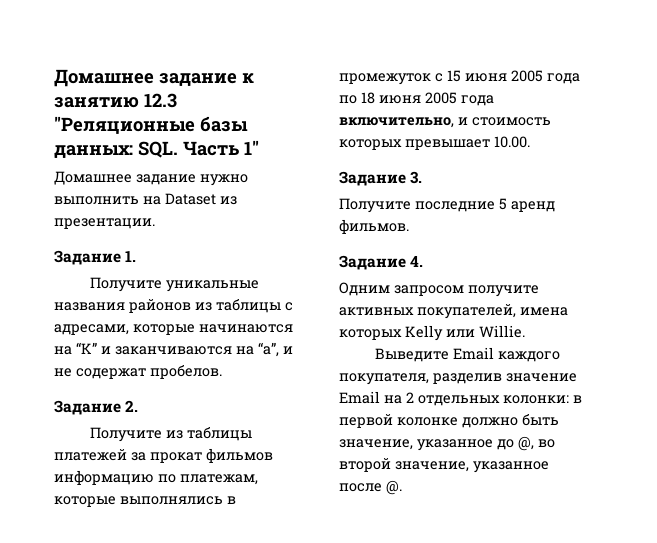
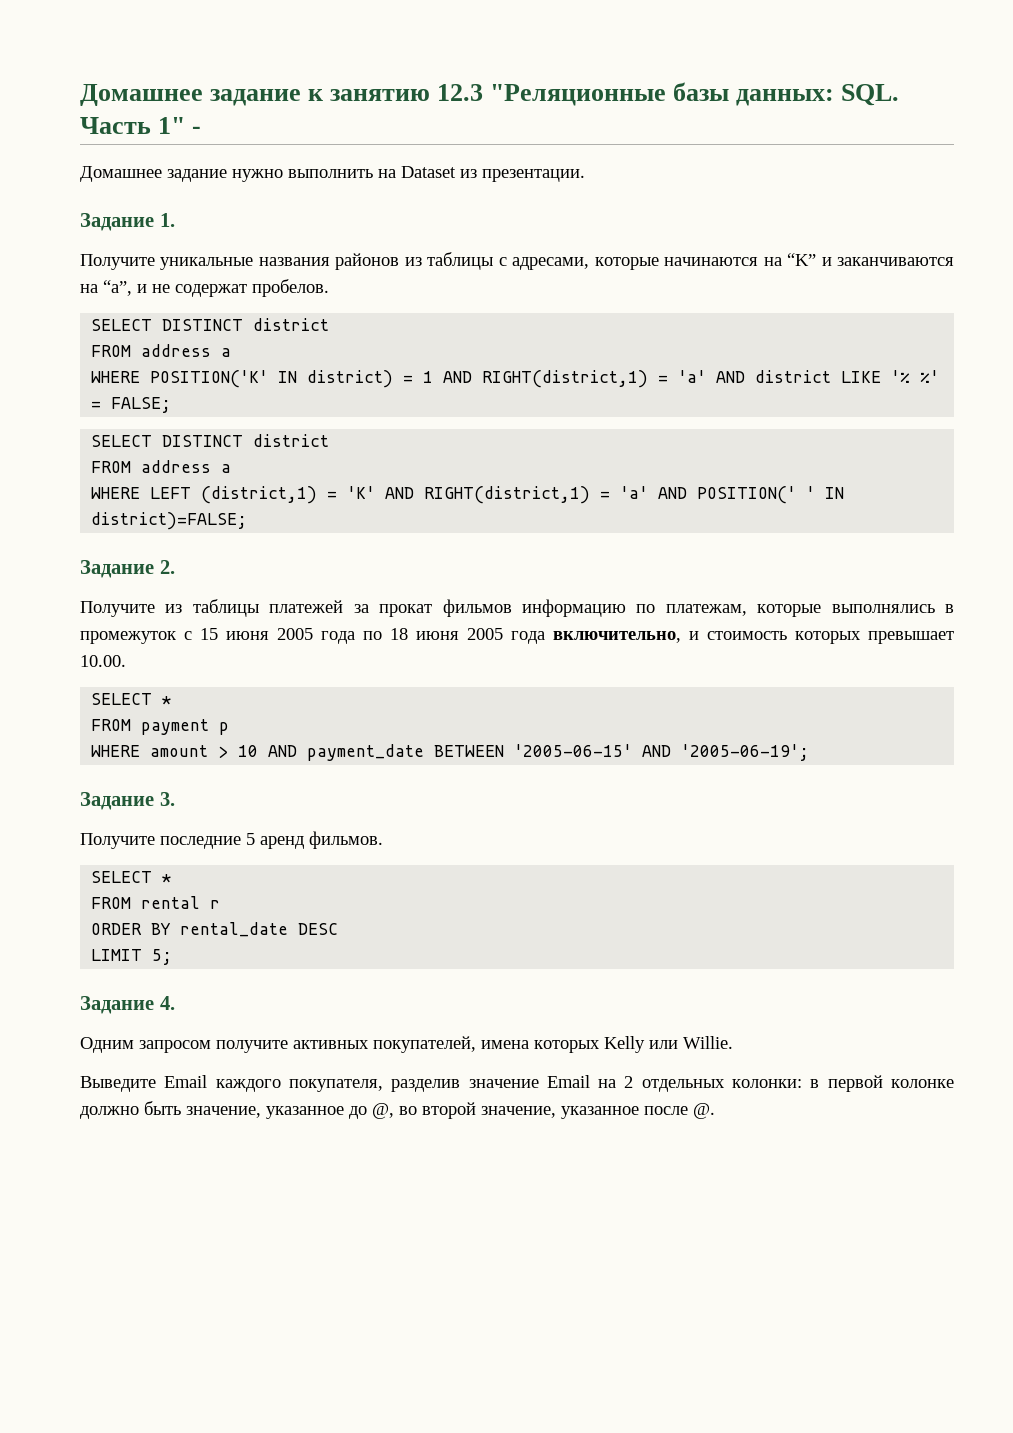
- Домашнее задание к занятию 12.3 "Реляционные базы данных: SQL. Часть 1"
+ Домашнее задание к занятию 12.3 "Реляционные базы данных: SQL. Часть 1" -
  Получите уникальные названия районов из таблицы с адресами, которые начинаются на “K” и заканчиваются на “a”, и не содержат пробелов.
+ SELECT DISTINCT district
+ FROM address a
+ WHERE POSITION('K' IN district) = 1 AND RIGHT(district,1) = 'a' AND district LIKE '% %' = FALSE;
+ SELECT DISTINCT district
+ FROM address a
+ WHERE LEFT (district,1) = 'K' AND RIGHT(district,1) = 'a' AND POSITION(' ' IN district)=FALSE;
  Получите из таблицы платежей за прокат фильмов информацию по платежам, которые выполнялись в промежуток с 15 июня 2005 года по 18 июня 2005 года включительно, и стоимость которых превышает 10.00.
+ SELECT *
+ FROM payment p
+ WHERE amount > 10 AND payment_date BETWEEN '2005-06-15' AND '2005-06-19';
  Получите последние 5 аренд фильмов.
+ SELECT *
+ FROM rental r
+ ORDER BY rental_date DESC
+ LIMIT 5;

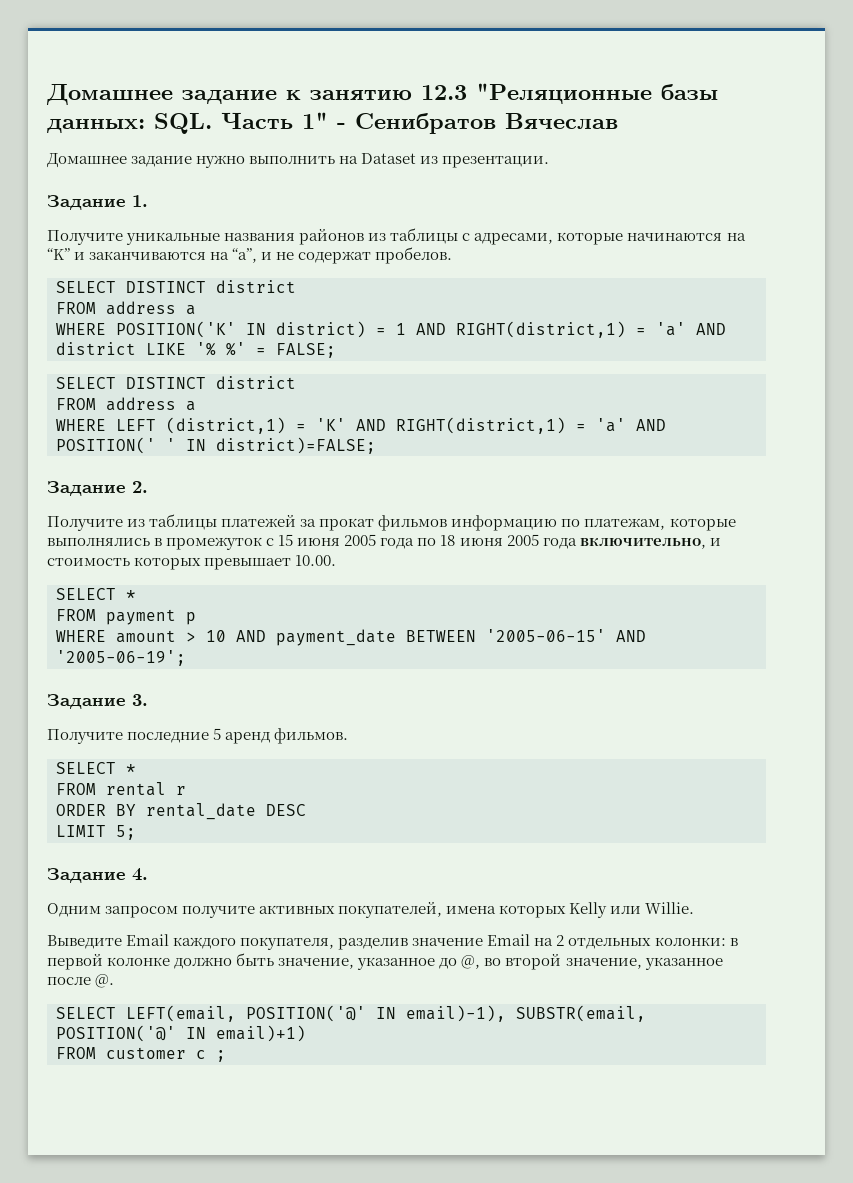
- Домашнее задание к занятию 12.3 "Реляционные базы данных: SQL. Часть 1" -
+ Домашнее задание к занятию 12.3 "Реляционные базы данных: SQL. Часть 1" - Сенибратов Вячеслав
+ SELECT LEFT(email, POSITION('@' IN email)-1), SUBSTR(email, POSITION('@' IN email)+1)
+ FROM customer c ;

